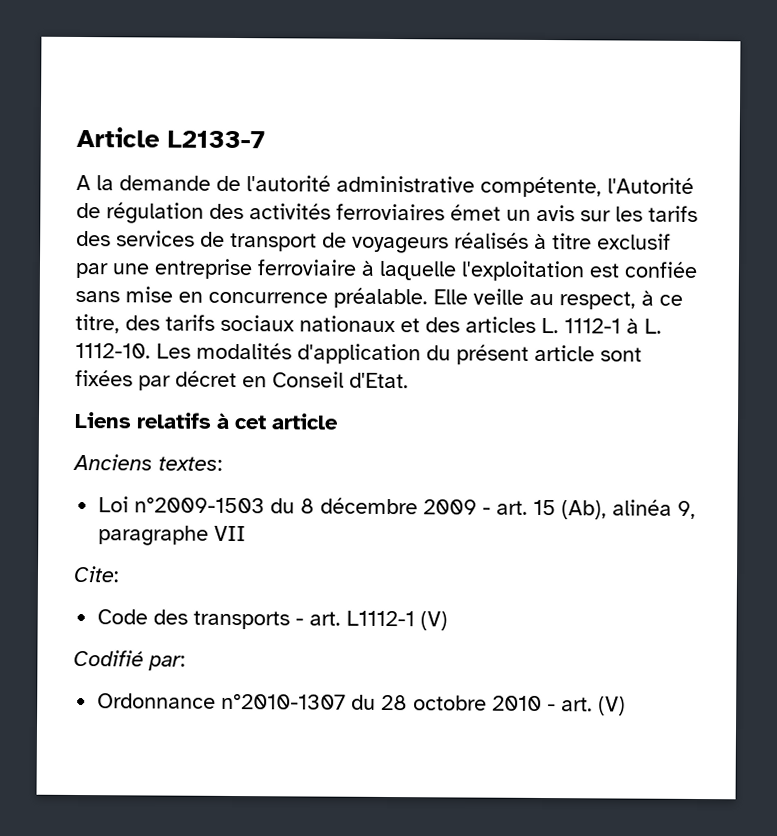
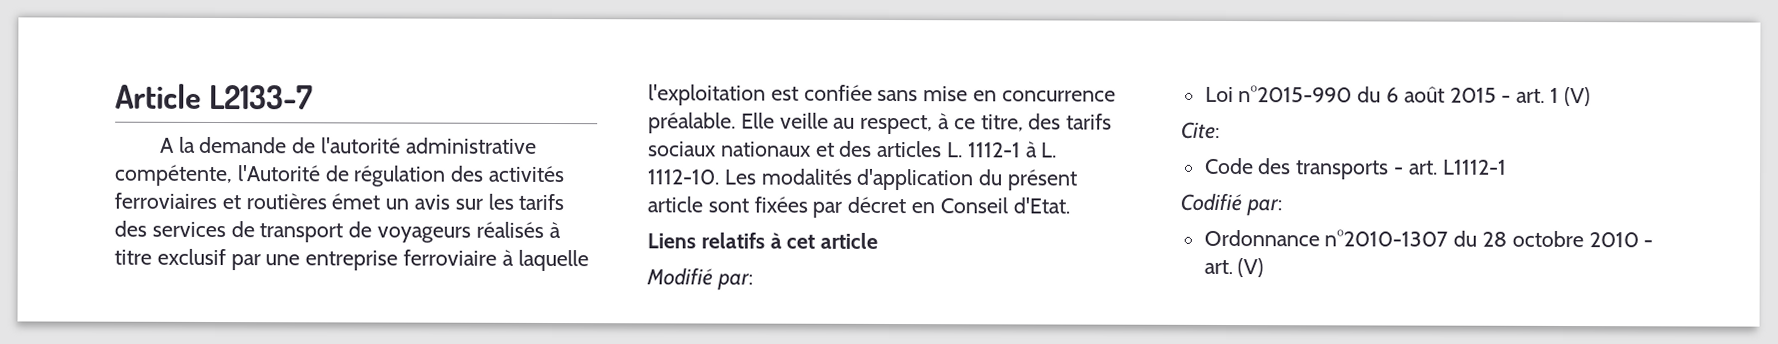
- A la demande de l'autorité administrative compétente, l'Autorité de régulation des activités ferroviaires émet un avis sur les tarifs des services de transport de voyageurs réalisés à titre exclusif par une entreprise ferroviaire à laquelle l'exploitation est confiée sans mise en concurrence préalable.
+ A la demande de l'autorité administrative compétente, l'Autorité de régulation des activités ferroviaires et routières émet un avis sur les tarifs des services de transport de voyageurs réalisés à titre exclusif par une entreprise ferroviaire à laquelle l'exploitation est confiée sans mise en concurrence préalable.
- Anciens textes:
+ Modifié par:
- Loi n°2009-1503 du 8 décembre 2009 - art. 15 (Ab), alinéa 9, paragraphe VII
+ Loi n°2015-990 du 6 août 2015 - art. 1 (V)
- Code des transports - art. L1112-1 (V)
+ Code des transports - art. L1112-1

